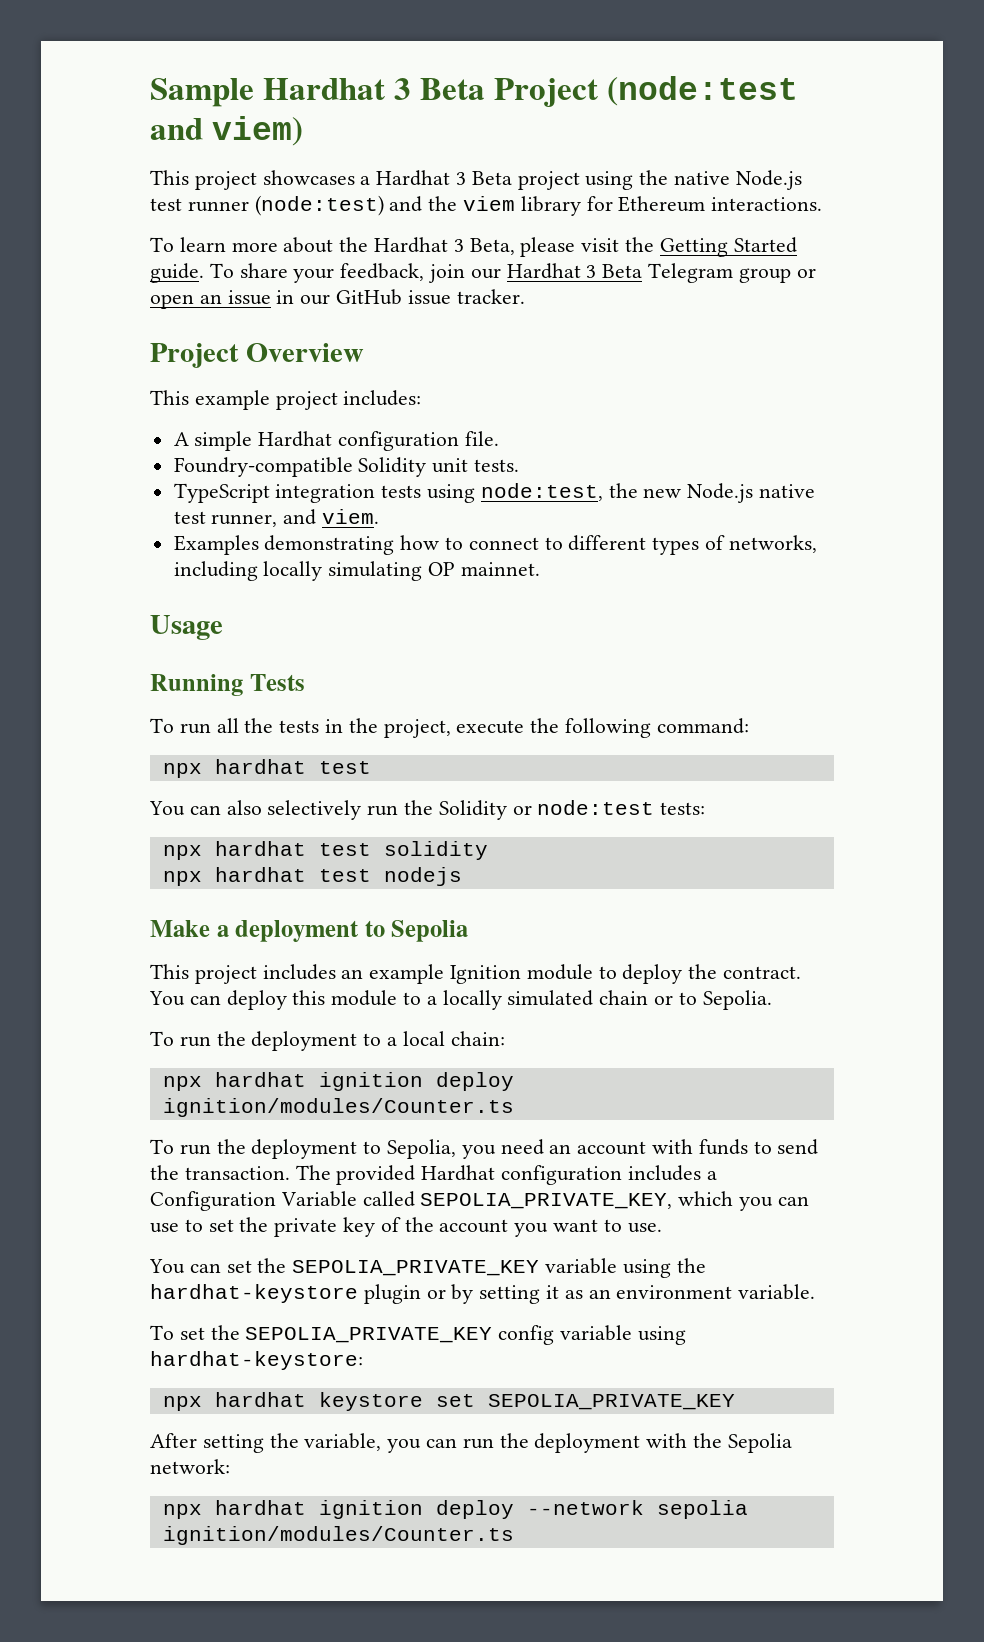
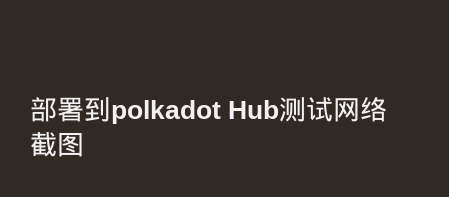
- Sample Hardhat 3 Beta Project (node:test and viem)
- This project showcases a Hardhat 3 Beta project using the native Node.js test runner (node:test) and the viem library for Ethereum interactions.
- To learn more about the Hardhat 3 Beta, please visit the Getting Started guide. To share your feedback, join our Hardhat 3 Beta Telegram group or open an issue in our GitHub issue tracker.
- Project Overview
- This example project includes:
- A simple Hardhat configuration file.
- Foundry-compatible Solidity unit tests.
- TypeScript integration tests using node:test, the new Node.js native test runner, and viem.
- Examples demonstrating how to connect to different types of networks, including locally simulating OP mainnet.
- Usage
- Running Tests
- To run all the tests in the project, execute the following command:
- npx hardhat test
- You can also selectively run the Solidity or node:test tests:
- npx hardhat test solidity
- npx hardhat test nodejs
- Make a deployment to Sepolia
- This project includes an example Ignition module to deploy the contract. You can deploy this module to a locally simulated chain or to Sepolia.
- To run the deployment to a local chain:
- npx hardhat ignition deploy ignition/modules/Counter.ts
- To run the deployment to Sepolia, you need an account with funds to send the transaction. The provided Hardhat configuration includes a Configuration Variable called SEPOLIA_PRIVATE_KEY, which you can use to set the private key of the account you want to use.
- You can set the SEPOLIA_PRIVATE_KEY variable using the hardhat-keystore plugin or by setting it as an environment variable.
- To set the SEPOLIA_PRIVATE_KEY config variable using hardhat-keystore:
- npx hardhat keystore set SEPOLIA_PRIVATE_KEY
- After setting the variable, you can run the deployment with the Sepolia network:
- npx hardhat ignition deploy --network sepolia ignition/modules/Counter.ts
+ 部署到polkadot Hub测试网络截图

